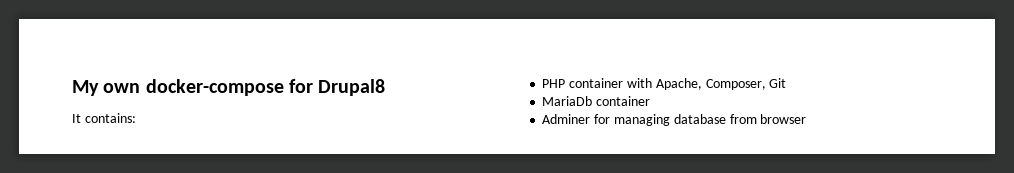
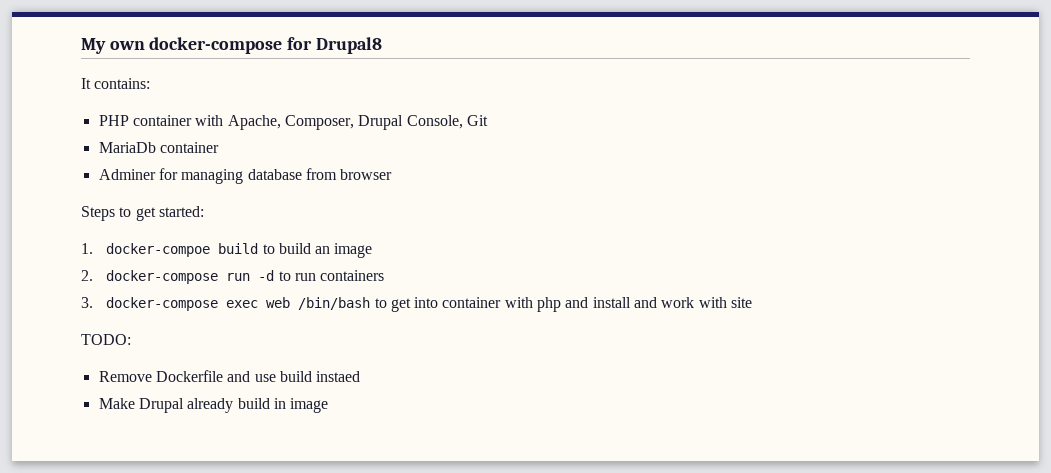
- PHP container with Apache, Composer, Git
+ PHP container with Apache, Composer, Drupal Console, Git
+ Steps to get started:
+ 1. docker-compoe build to build an image
+ 2. docker-compose run -d to run containers
+ 3. docker-compose exec web /bin/bash to get into container with php and install and work with site
+ TODO:
+ Remove Dockerfile and use build instaed
+ Make Drupal already build in image

